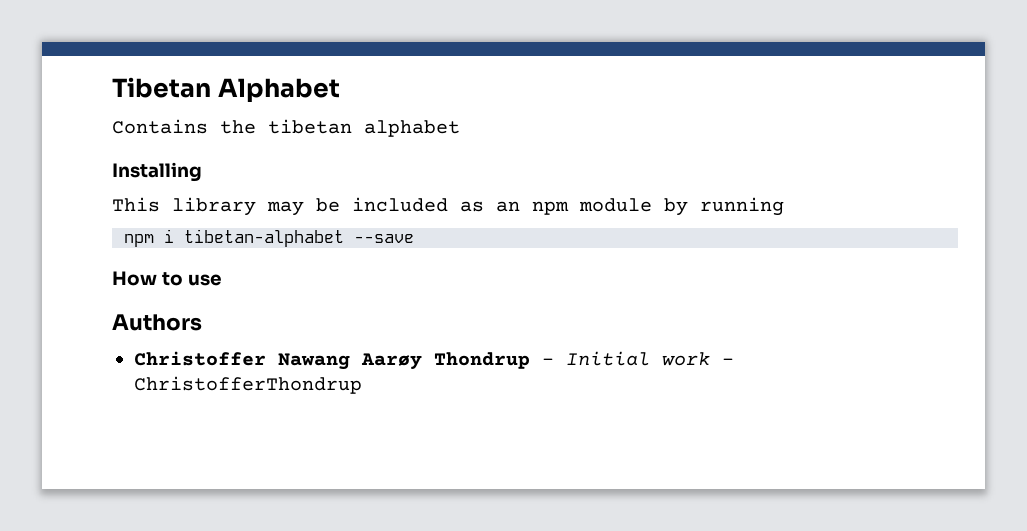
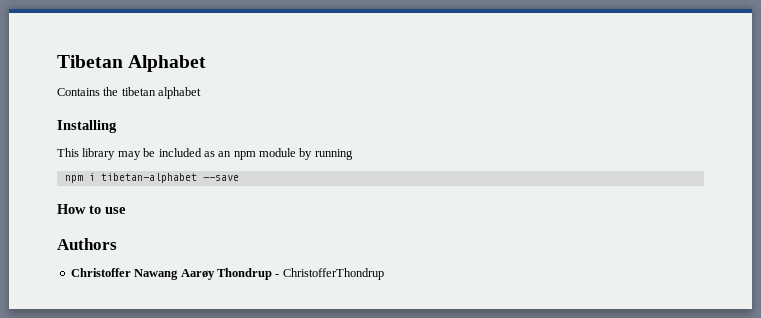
- Christoffer Nawang Aarøy Thondrup - Initial work - ChristofferThondrup
+ Christoffer Nawang Aarøy Thondrup - ChristofferThondrup

